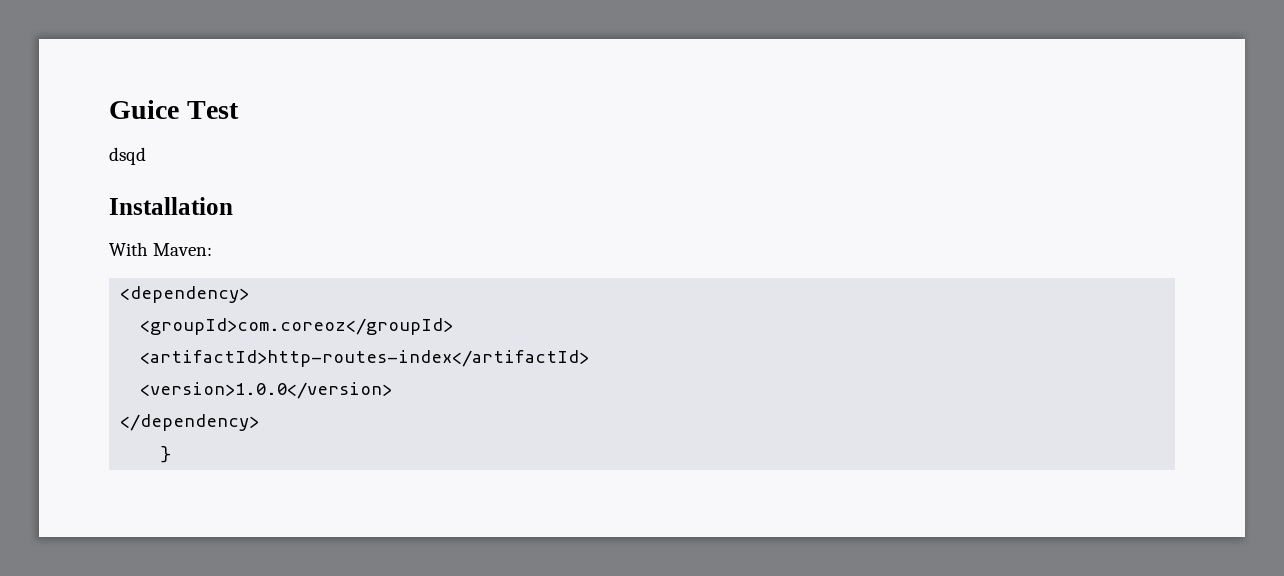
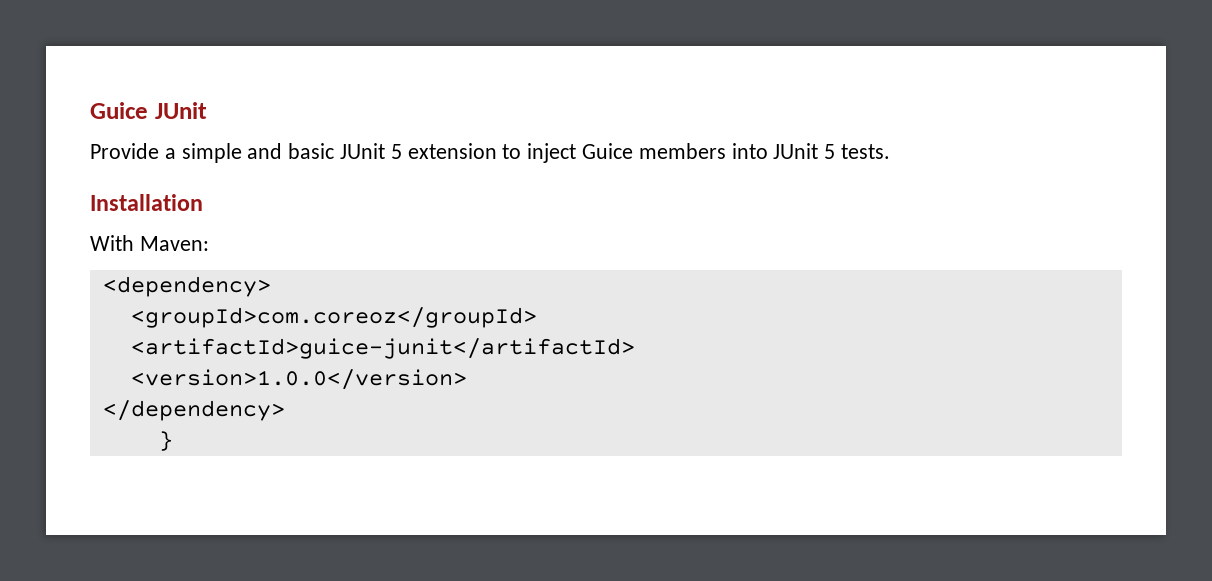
- Guice Test
- dsqd
+ Guice JUnit
+ Provide a simple and basic JUnit 5 extension to inject Guice members into JUnit 5 tests.
- <artifactId>http-routes-index</artifactId>
+ <artifactId>guice-junit</artifactId>

